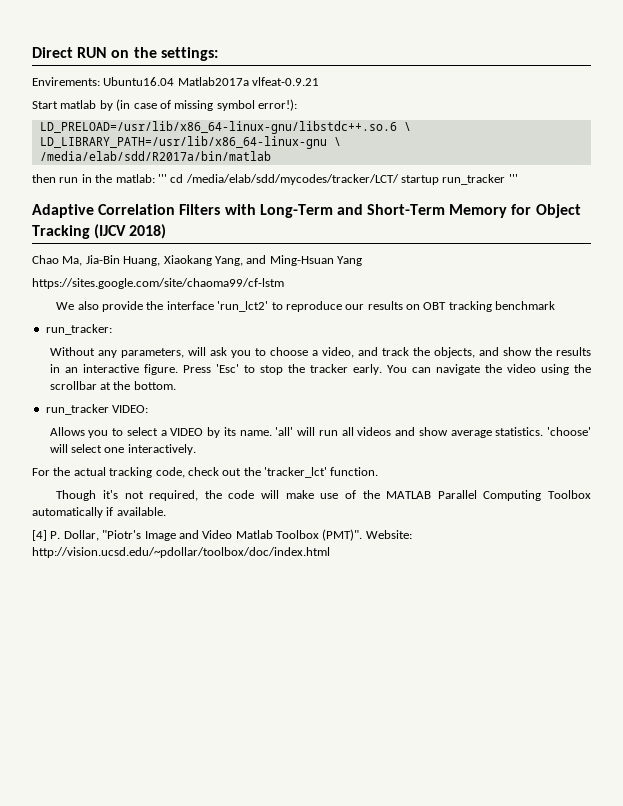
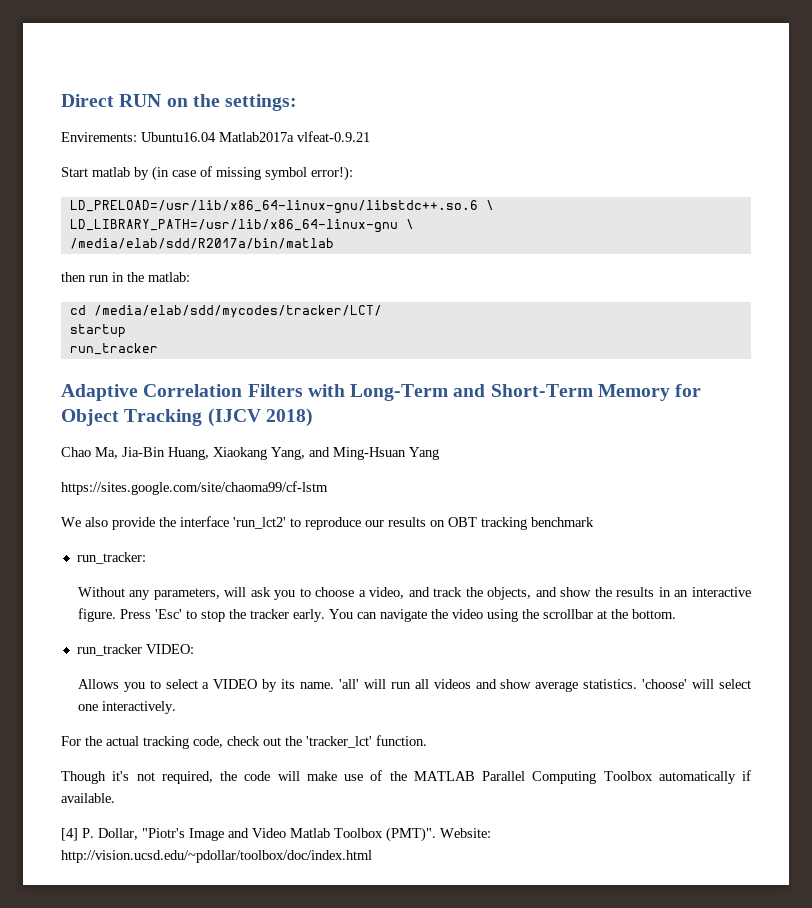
- then run in the matlab: ''' cd /media/elab/sdd/mycodes/tracker/LCT/ startup run_tracker '''
+ then run in the matlab:
+ cd /media/elab/sdd/mycodes/tracker/LCT/
+ startup
+ run_tracker

